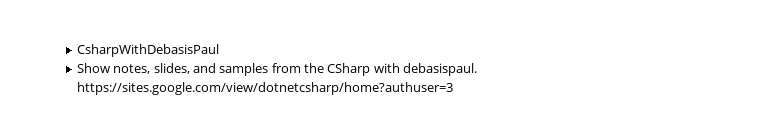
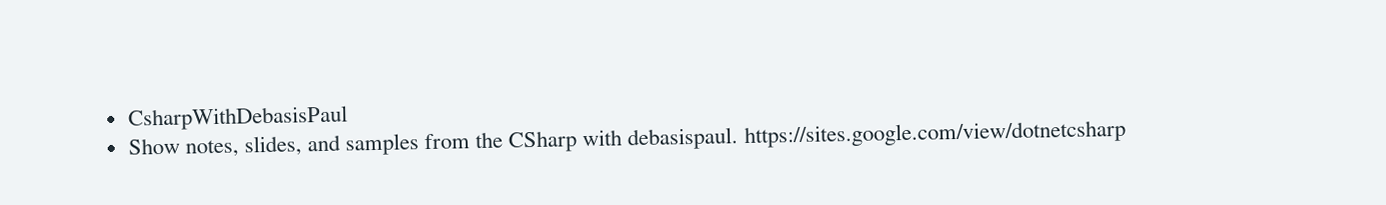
- Show notes, slides, and samples from the CSharp with debasispaul. https://sites.google.com/view/dotnetcsharp/home?authuser=3
+ Show notes, slides, and samples from the CSharp with debasispaul. https://sites.google.com/view/dotnetcsharp

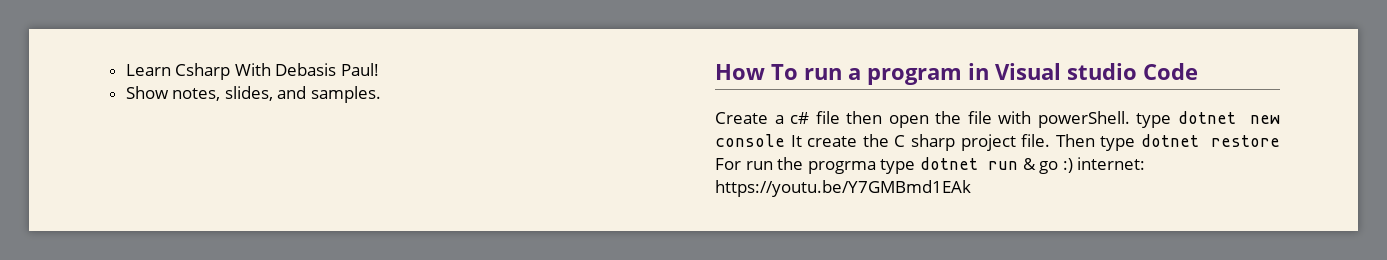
- CsharpWithDebasisPaul
+ Learn Csharp With Debasis Paul!
- Show notes, slides, and samples from the CSharp with debasispaul. https://sites.google.com/view/dotnetcsharp
+ Show notes, slides, and samples.
+ How To run a program in Visual studio Code
+ Create a c# file then open the file with powerShell. type dotnet new console It create the C sharp project file. Then type dotnet restore For run the progrma type dotnet run & go :) internet: https://youtu.be/Y7GMBmd1EAk

